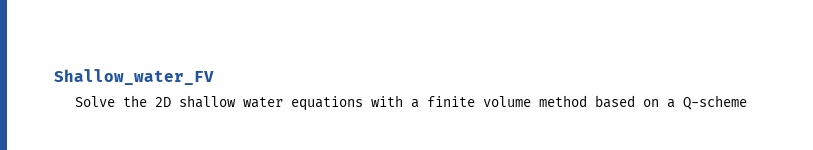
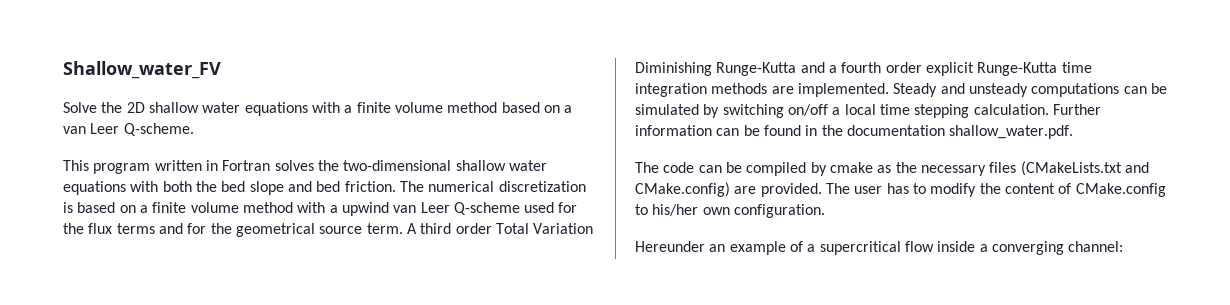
- Solve the 2D shallow water equations with a finite volume method based on a Q-scheme
+ Solve the 2D shallow water equations with a finite volume method based on a van Leer Q-scheme.
+ This program written in Fortran solves the two-dimensional shallow water equations with both the bed slope and bed friction. The numerical discretization is based on a finite volume method with a upwind van Leer Q-scheme used for the flux terms and for the geometrical source term. A third order Total Variation Diminishing Runge-Kutta and a fourth order explicit Runge-Kutta time integration methods are implemented. Steady and unsteady computations can be simulated by switching on/off a local time stepping calculation. Further information can be found in the documentation shallow_water.pdf.
+ The code can be compiled by cmake as the necessary files (CMakeLists.txt and CMake.config) are provided. The user has to modify the content of CMake.config to his/her own configuration.
+ Hereunder an example of a supercritical flow inside a converging channel:

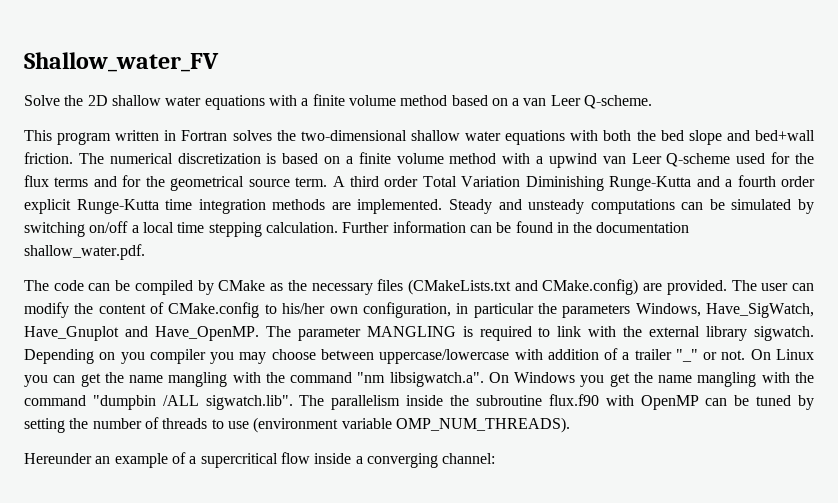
- This program written in Fortran solves the two-dimensional shallow water equations with both the bed slope and bed friction.
+ This program written in Fortran solves the two-dimensional shallow water equations with both the bed slope and bed+wall friction.
- The code can be compiled by cmake as the necessary files (CMakeLists.txt and CMake.config) are provided.
+ The code can be compiled by CMake as the necessary files (CMakeLists.txt and CMake.config) are provided.
- The user has to modify the content of CMake.config to his/her own configuration.
+ The user can modify the content of CMake.config to his/her own configuration, in particular the parameters Windows, Have_SigWatch, Have_Gnuplot and Have_OpenMP. The parameter MANGLING is required to link with the external library sigwatch. Depending on you compiler you may choose between uppercase/lowercase with addition of a trailer "_" or not. On Linux you can get the name mangling with the command "nm libsigwatch.a". On Windows you get the name mangling with the command "dumpbin /ALL sigwatch.lib". The parallelism inside the subroutine flux.f90 with OpenMP can be tuned by setting the number of threads to use (environment variable OMP_NUM_THREADS).

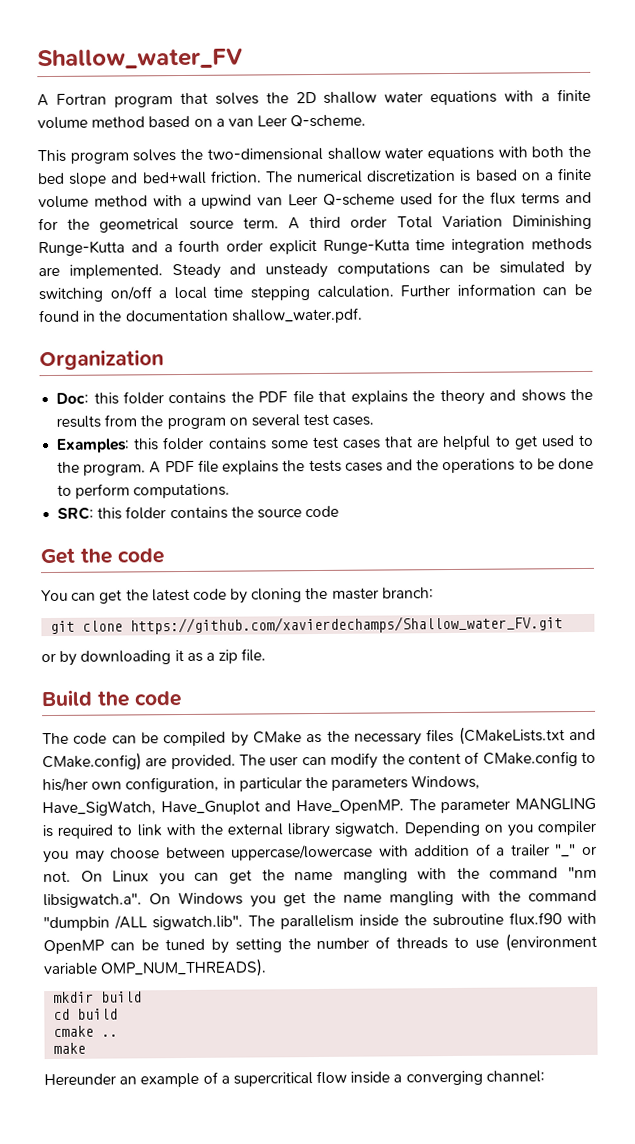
- Solve the 2D shallow water equations with a finite volume method based on a van Leer Q-scheme.
+ A Fortran program that solves the 2D shallow water equations with a finite volume method based on a van Leer Q-scheme.
- This program written in Fortran solves the two-dimensional shallow water equations with both the bed slope and bed+wall friction.
+ This program solves the two-dimensional shallow water equations with both the bed slope and bed+wall friction.
+ Organization
+ Doc: this folder contains the PDF file that explains the theory and shows the results from the program on several test cases.
+ Examples: this folder contains some test cases that are helpful to get used to the program. A PDF file explains the tests cases and the operations to be done to perform computations.
+ SRC: this folder contains the source code
+ Get the code
+ You can get the latest code by cloning the master branch:
+ git clone https://github.com/xavierdechamps/Shallow_water_FV.git
+ or by downloading it as a zip file.
+ Build the code
+ mkdir build
+ cd build
+ cmake ..
+ make

